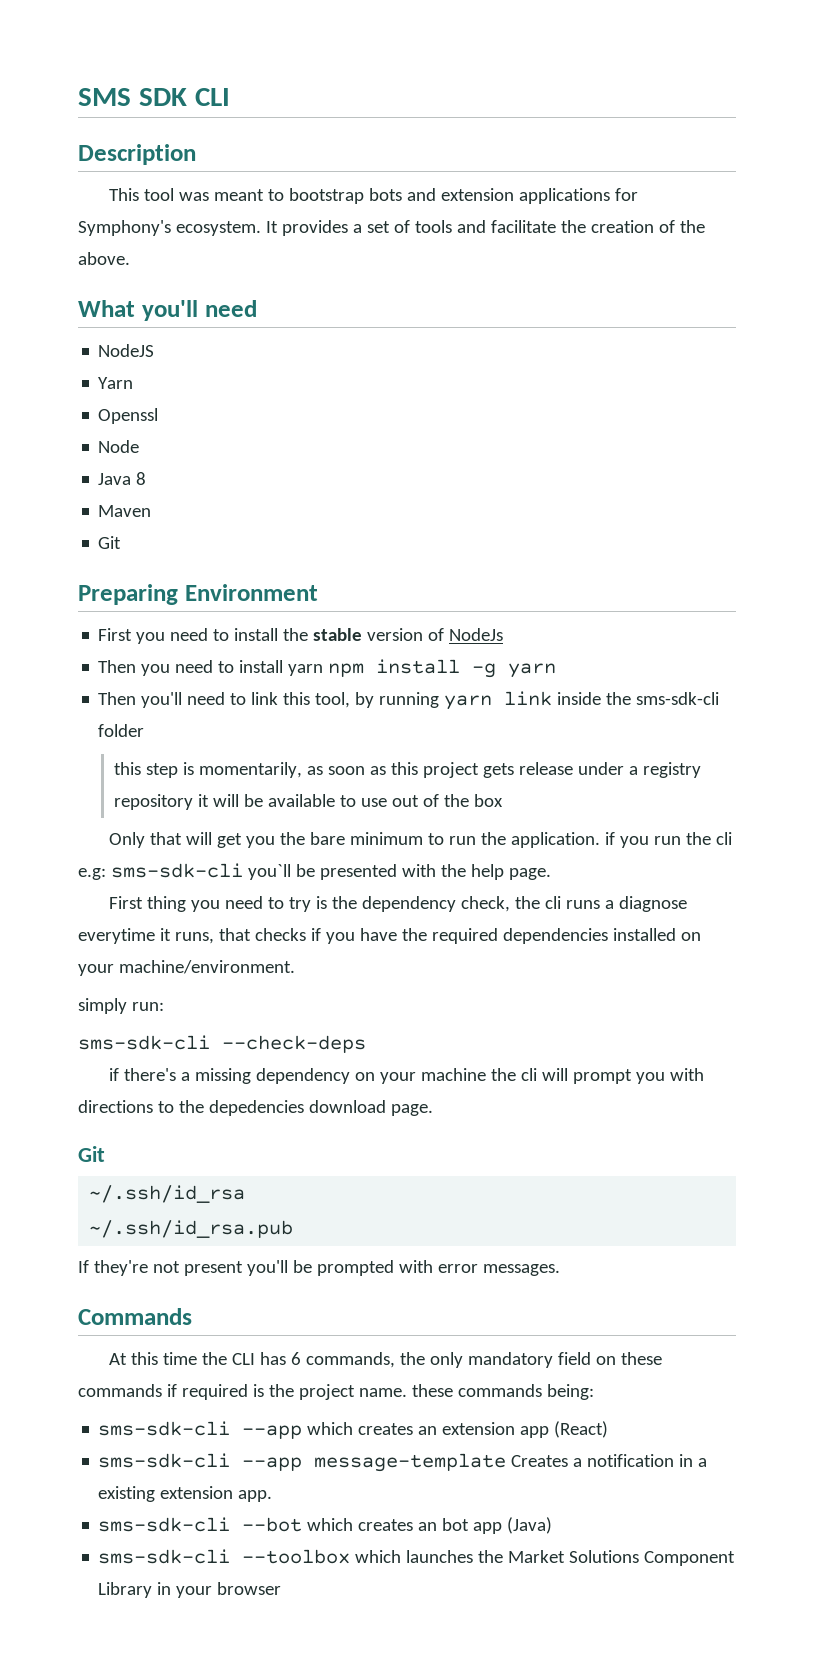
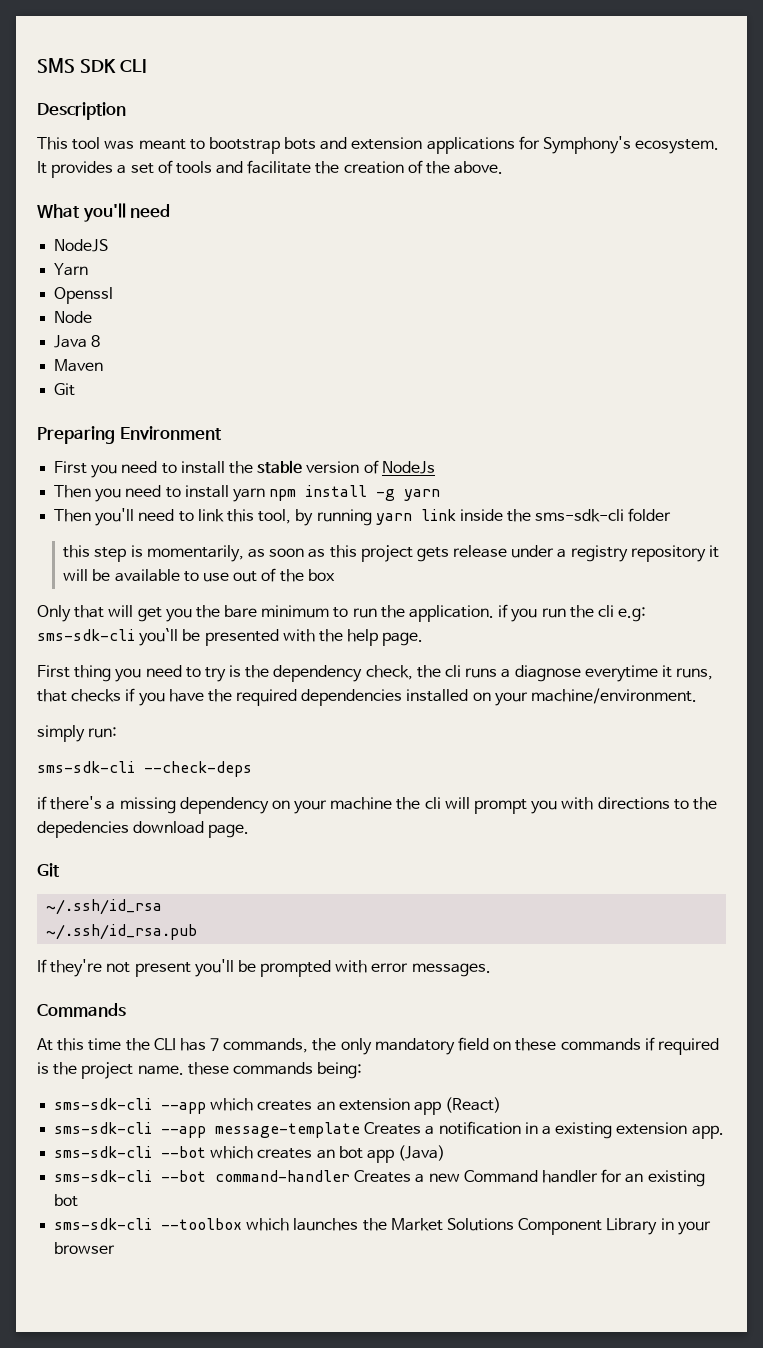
- At this time the CLI has 6 commands, the only mandatory field on these commands if required is the project name. these commands being:
+ At this time the CLI has 7 commands, the only mandatory field on these commands if required is the project name. these commands being:
+ sms-sdk-cli --bot command-handler Creates a new Command handler for an existing bot

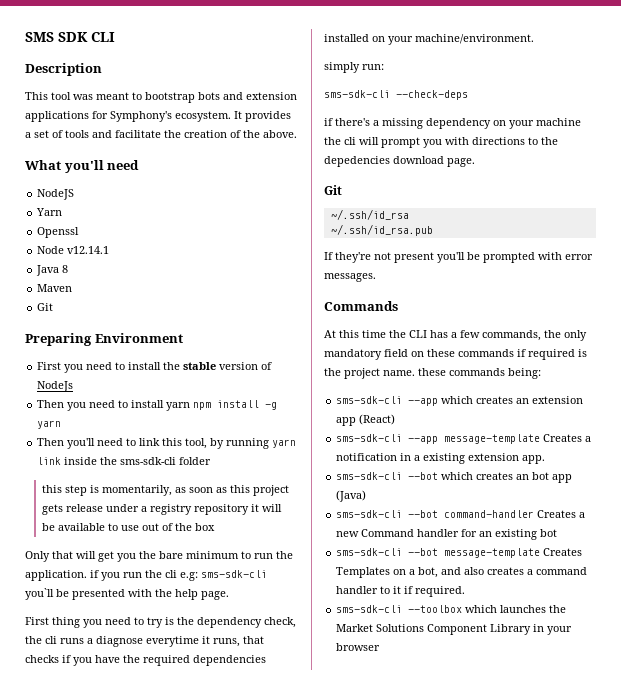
- Node
+ Node v12.14.1
- At this time the CLI has 7 commands, the only mandatory field on these commands if required is the project name. these commands being:
+ At this time the CLI has a few commands, the only mandatory field on these commands if required is the project name. these commands being:
+ sms-sdk-cli --bot message-template Creates Templates on a bot, and also creates a command handler to it if required.

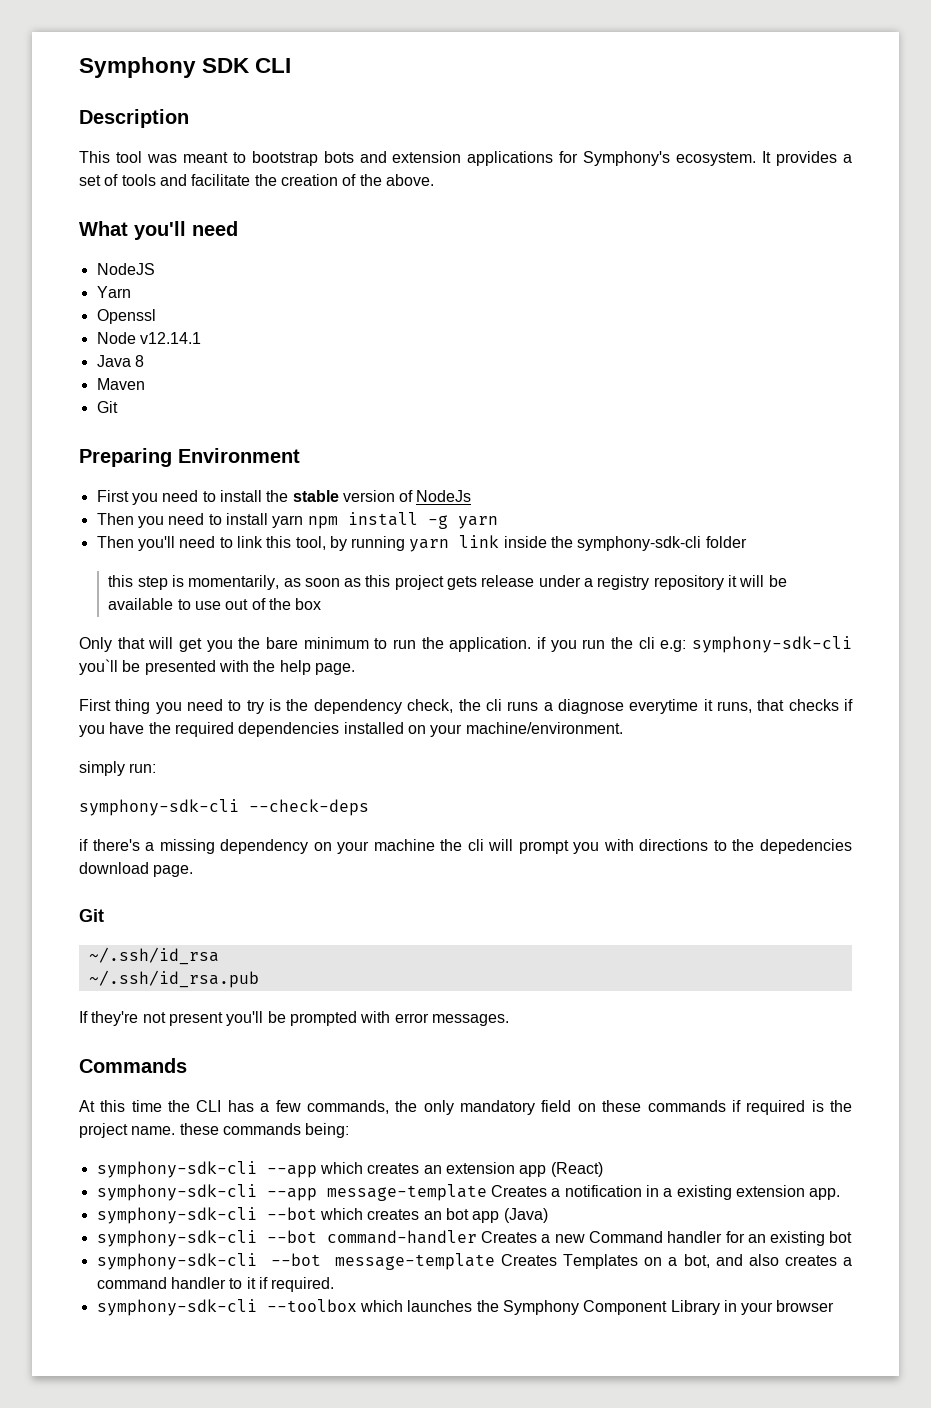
- SMS SDK CLI
+ Symphony SDK CLI
- Then you'll need to link this tool, by running yarn link inside the sms-sdk-cli folder
+ Then you'll need to link this tool, by running yarn link inside the symphony-sdk-cli folder
- Only that will get you the bare minimum to run the application. if you run the cli e.g: sms-sdk-cli you`ll be presented with the help page.
+ Only that will get you the bare minimum to run the application. if you run the cli e.g: symphony-sdk-cli you`ll be presented with the help page.
- sms-sdk-cli --check-deps
+ symphony-sdk-cli --check-deps
- sms-sdk-cli --app which creates an extension app (React)
+ symphony-sdk-cli --app which creates an extension app (React)
- sms-sdk-cli --app message-template Creates a notification in a existing extension app.
+ symphony-sdk-cli --app message-template Creates a notification in a existing extension app.
- sms-sdk-cli --bot which creates an bot app (Java)
+ symphony-sdk-cli --bot which creates an bot app (Java)
- sms-sdk-cli --bot command-handler Creates a new Command handler for an existing bot
+ symphony-sdk-cli --bot command-handler Creates a new Command handler for an existing bot
- sms-sdk-cli --bot message-template Creates Templates on a bot, and also creates a command handler to it if required.
+ symphony-sdk-cli --bot message-template Creates Templates on a bot, and also creates a command handler to it if required.
- sms-sdk-cli --toolbox which launches the Market Solutions Component Library in your browser
+ symphony-sdk-cli --toolbox which launches the Symphony Component Library in your browser

